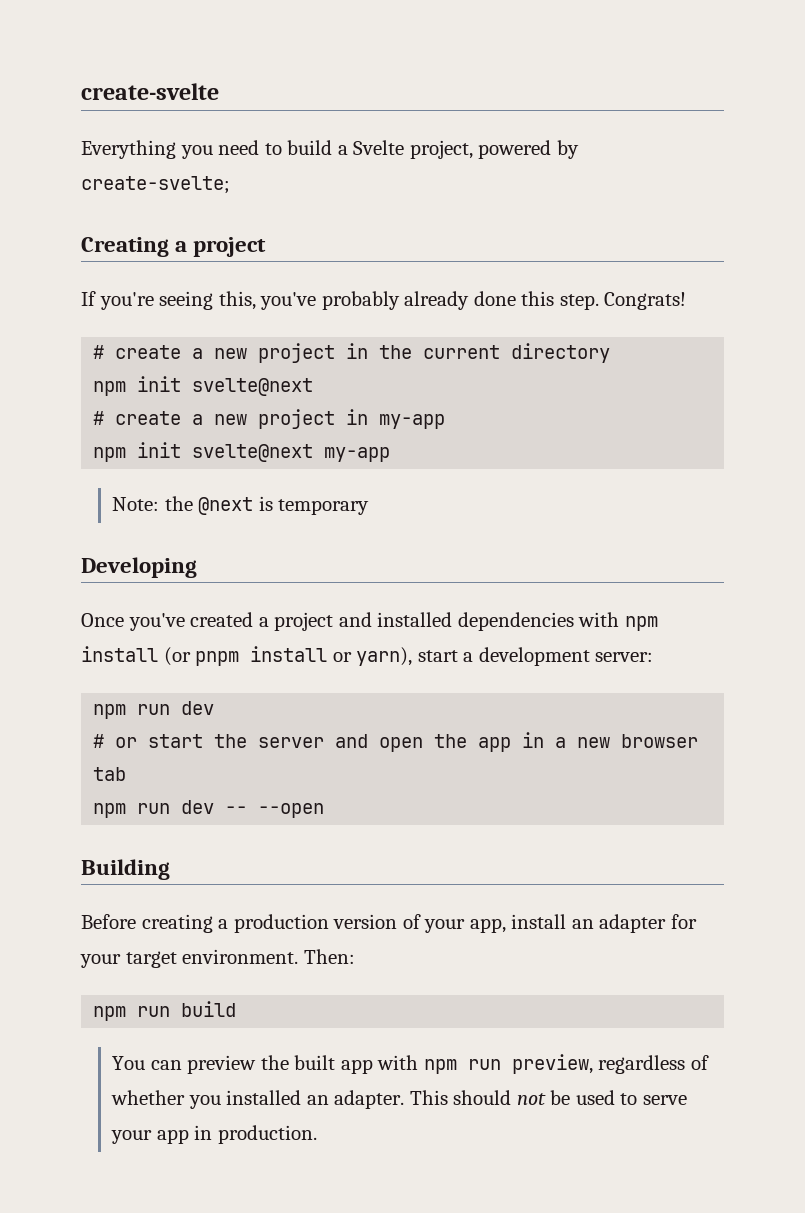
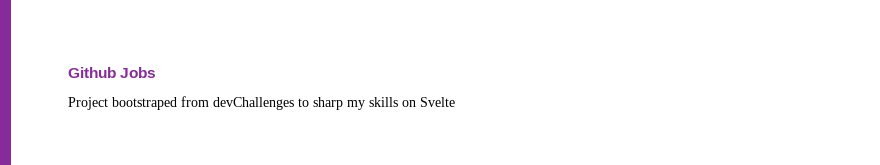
- create-svelte
- Everything you need to build a Svelte project, powered by create-svelte;
- Creating a project
- If you're seeing this, you've probably already done this step. Congrats!
- # create a new project in the current directory
- npm init svelte@next
- # create a new project in my-app
- npm init svelte@next my-app
- Note: the @next is temporary
- Developing
- Once you've created a project and installed dependencies with npm install (or pnpm install or yarn), start a development server:
- npm run dev
- # or start the server and open the app in a new browser tab
- npm run dev -- --open
- Building
- Before creating a production version of your app, install an adapter for your target environment. Then:
- npm run build
- You can preview the built app with npm run preview, regardless of whether you installed an adapter. This should not be used to serve your app in production.
+ Github Jobs
+ Project bootstraped from devChallenges to sharp my skills on Svelte

